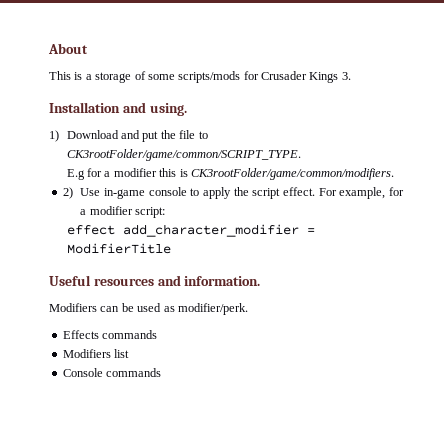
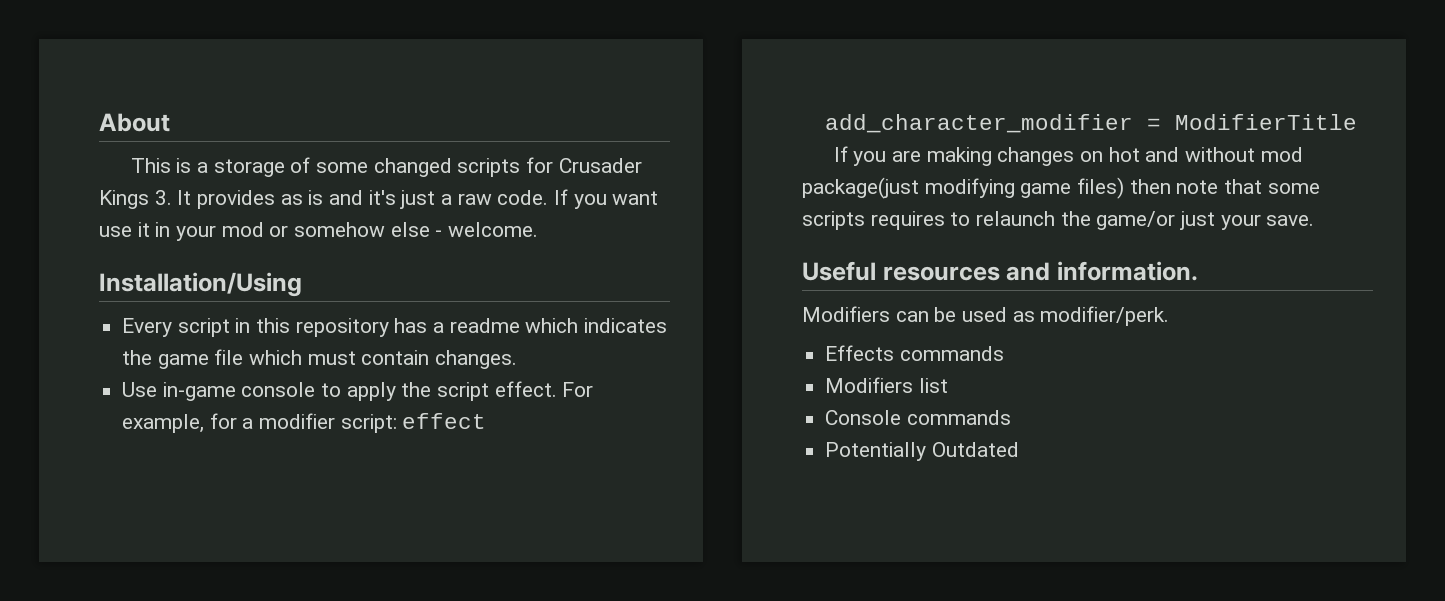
- This is a storage of some scripts/mods for Crusader Kings 3.
- Installation and using.
- 1) Download and put the file to CK3rootFolder/game/common/SCRIPT_TYPE.
- E.g for a modifier this is CK3rootFolder/game/common/modifiers.
- 2) Use in-game console to apply the script effect.
+ This is a storage of some changed scripts for Crusader Kings 3. It provides as is and it's just a raw code. If you want use it in your mod or somehow else - welcome.
+ Installation/Using
+ Every script in this repository has a readme which indicates the game file which must contain changes.
+ Use in-game console to apply the script effect.
- For example, for a modifier script:
- effect add_character_modifier = ModifierTitle
+ For example, for a modifier script: effect add_character_modifier = ModifierTitle
+ If you are making changes on hot and without mod package(just modifying game files) then note that some scripts requires to relaunch the game/or just your save.
+ Potentially Outdated

